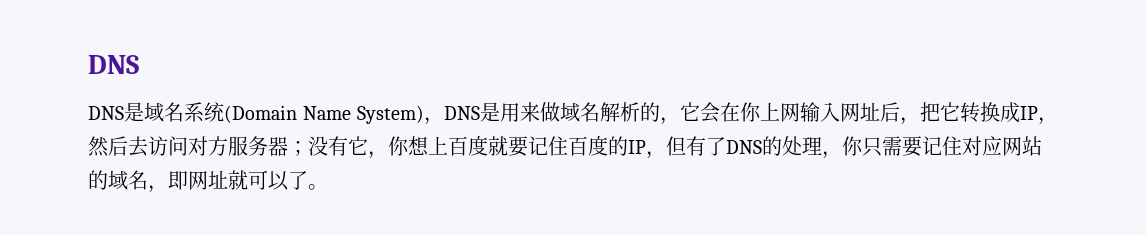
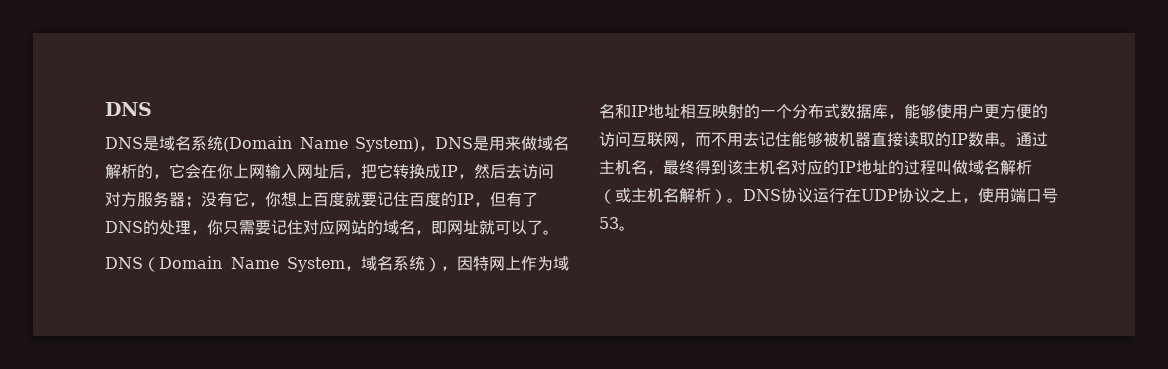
+ DNS（Domain Name System，域名系统），因特网上作为域名和IP地址相互映射的一个分布式数据库，能够使用户更方便的访问互联网，而不用去记住能够被机器直接读取的IP数串。通过主机名，最终得到该主机名对应的IP地址的过程叫做域名解析（或主机名解析）。DNS协议运行在UDP协议之上，使用端口号53。

